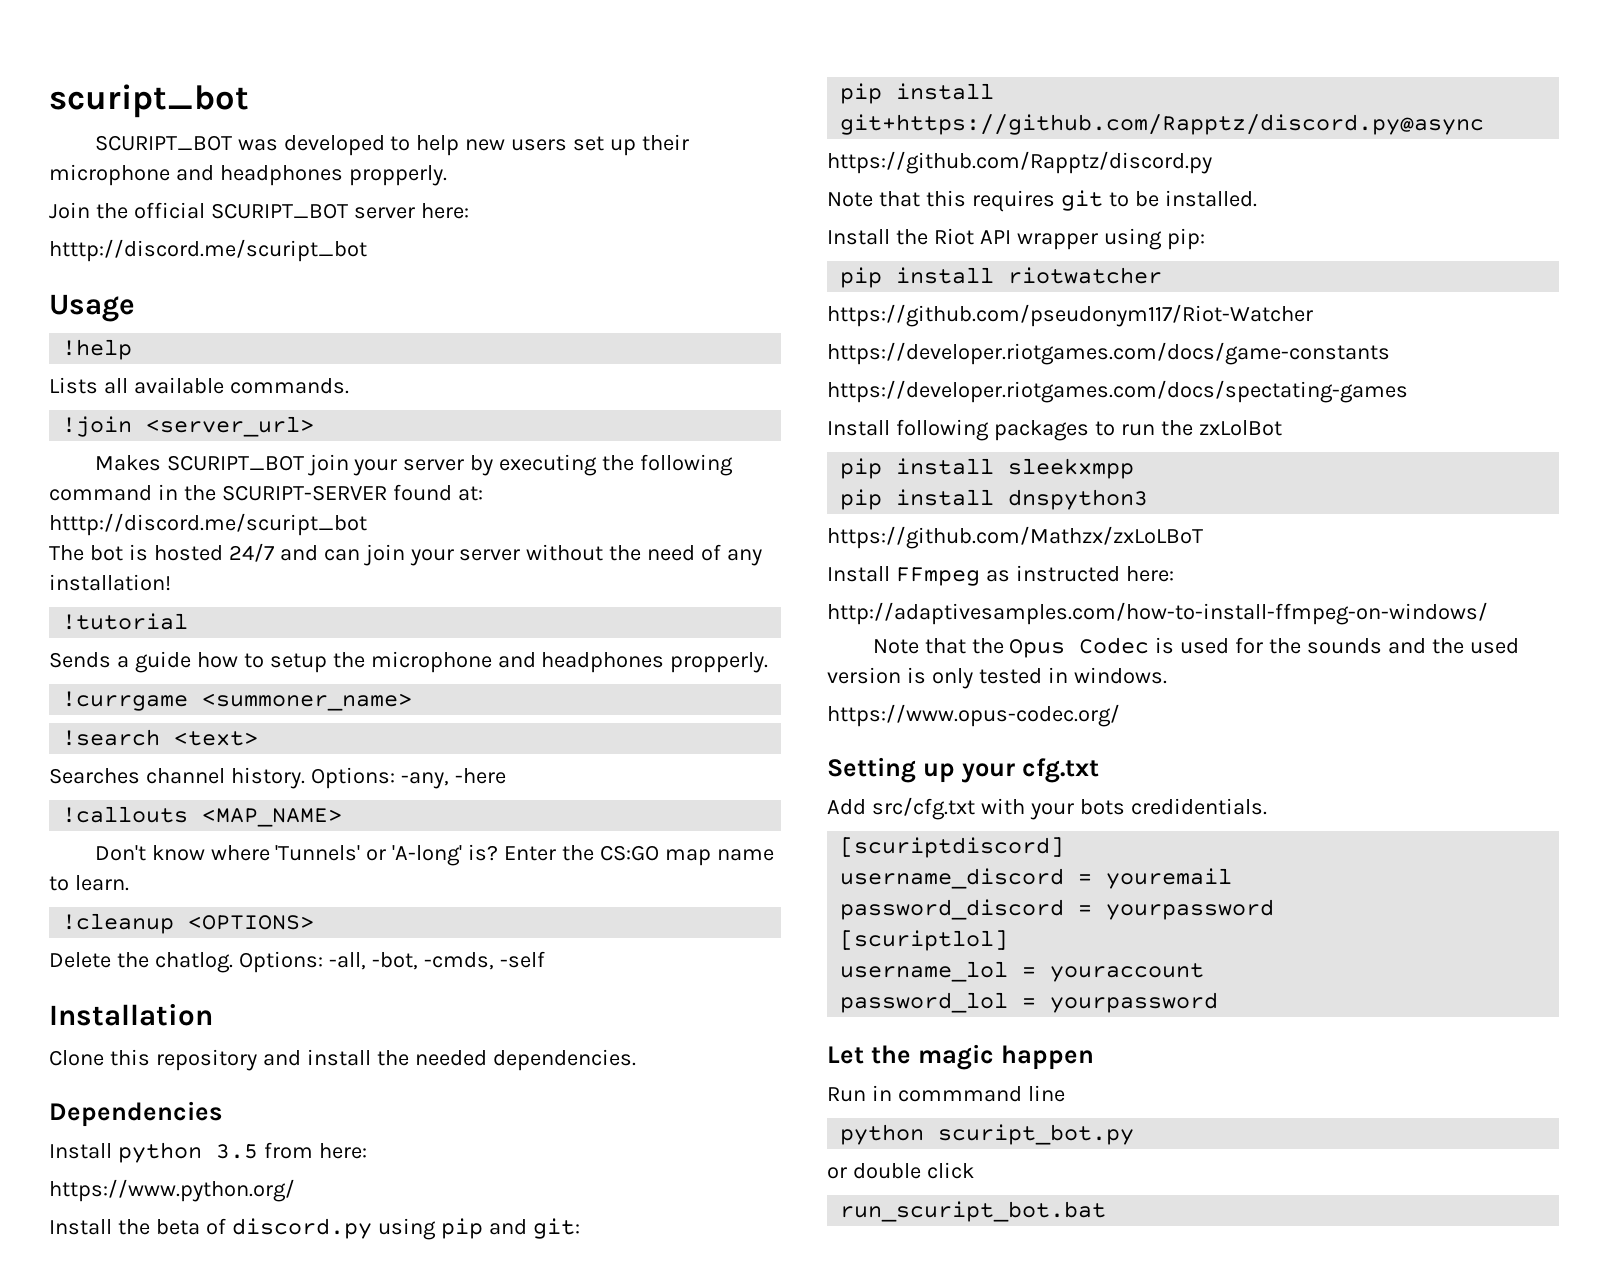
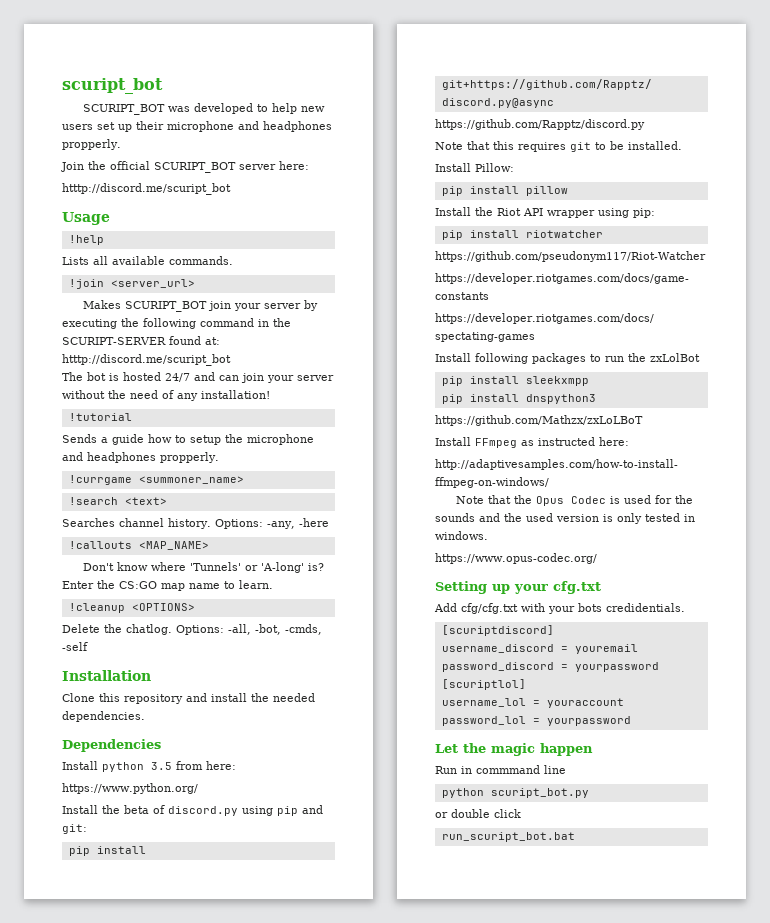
+ Install Pillow:
+ pip install pillow
- Add src/cfg.txt with your bots credidentials.
+ Add cfg/cfg.txt with your bots credidentials.

